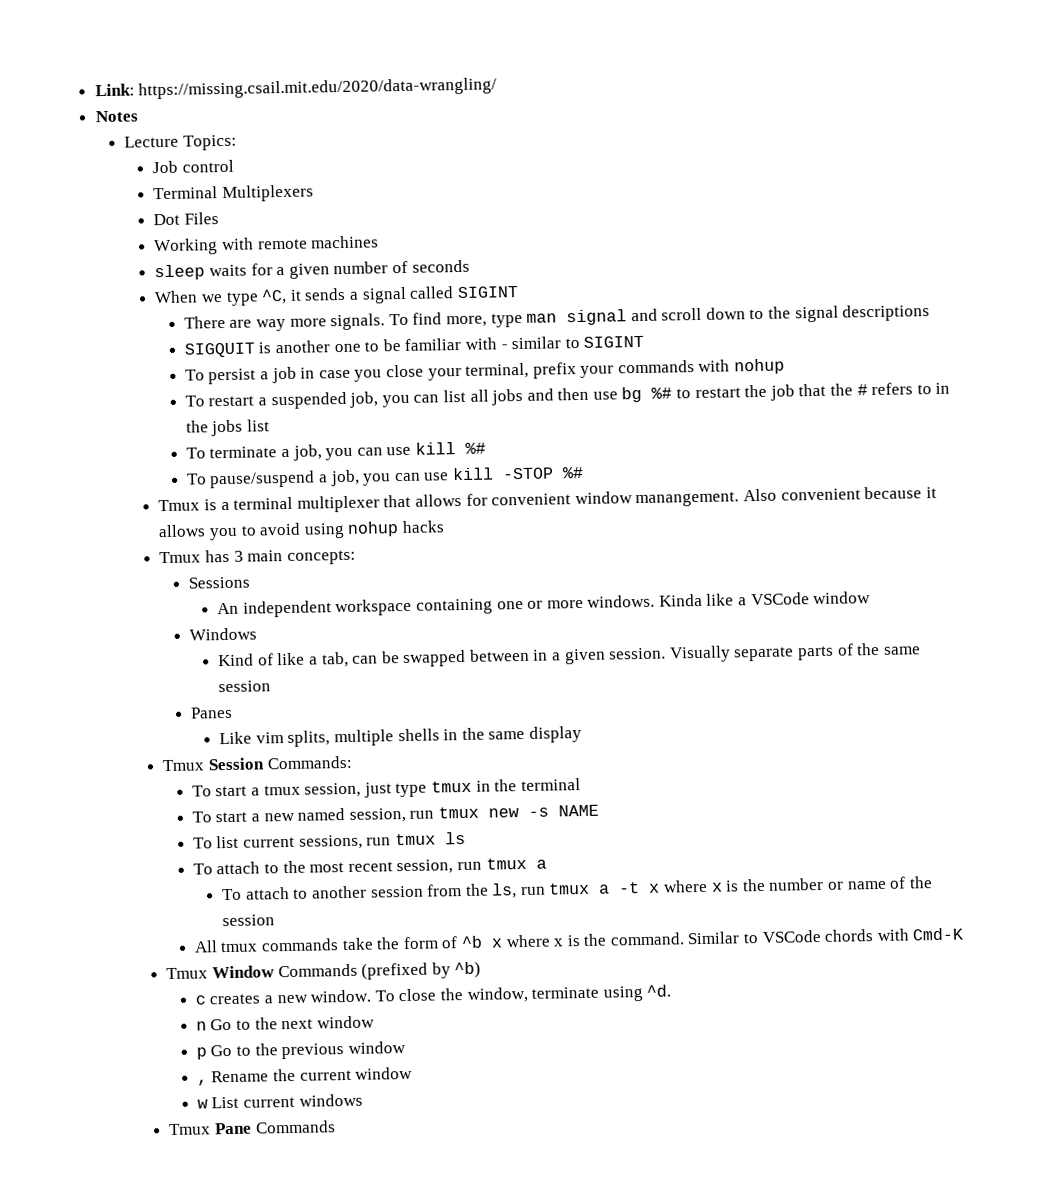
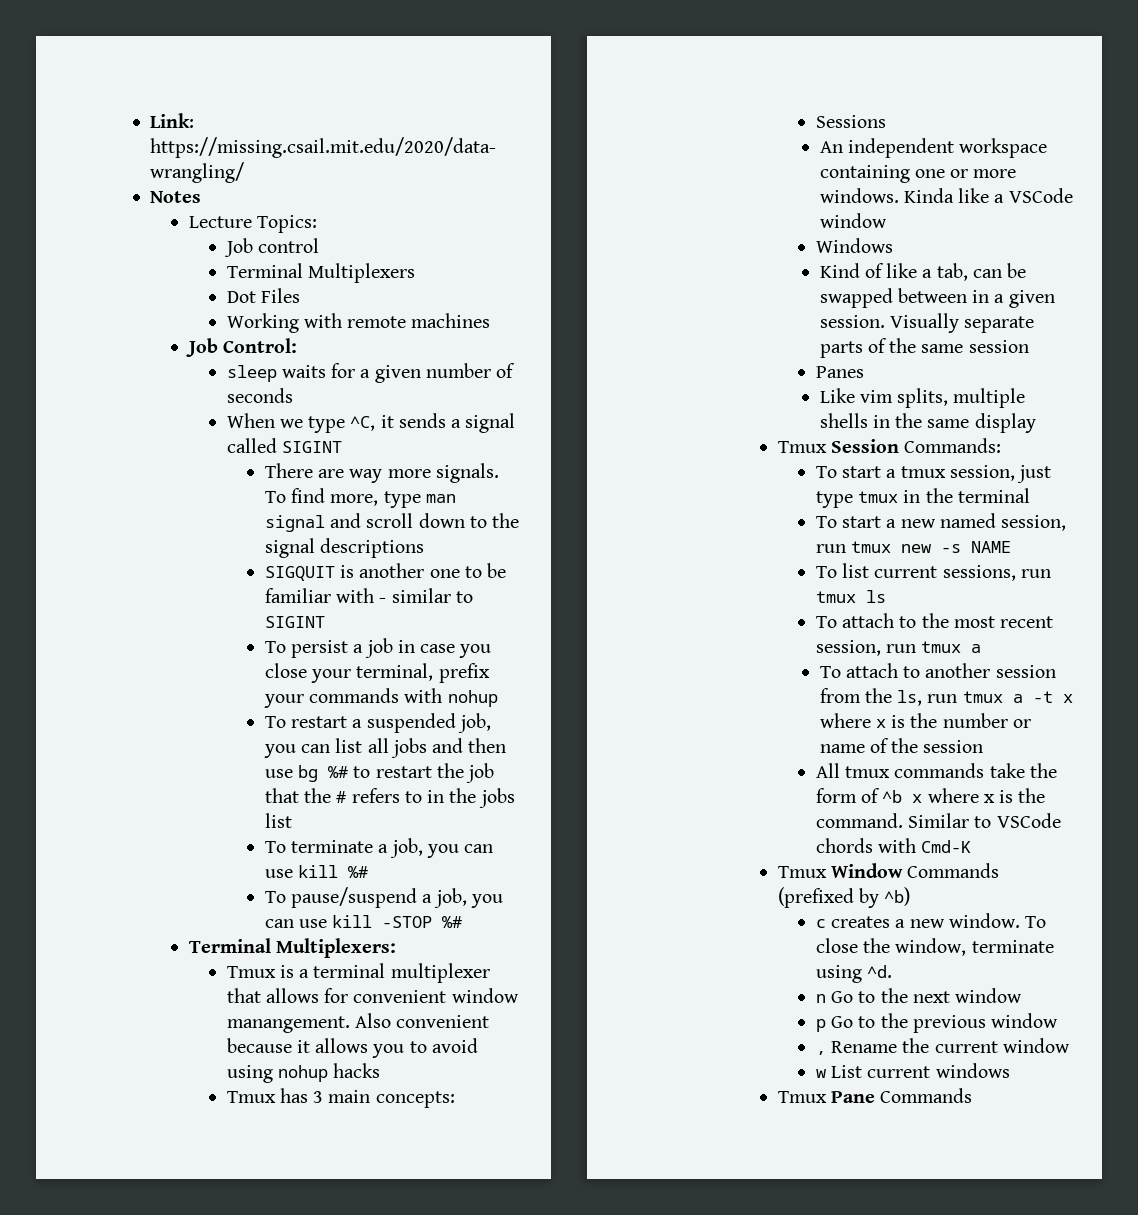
+ Job Control:
+ Terminal Multiplexers:

